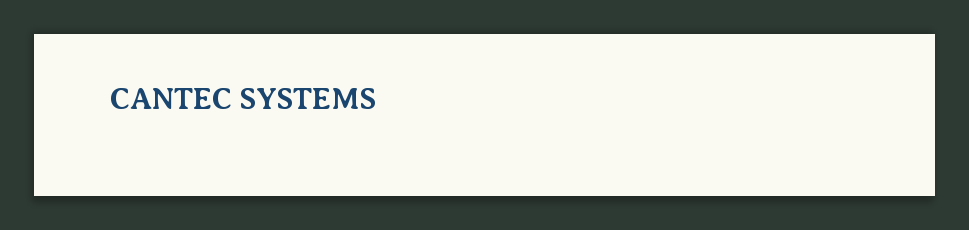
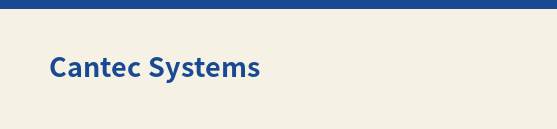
- CANTEC SYSTEMS
+ Cantec Systems

